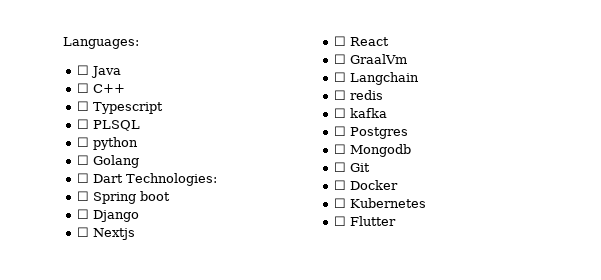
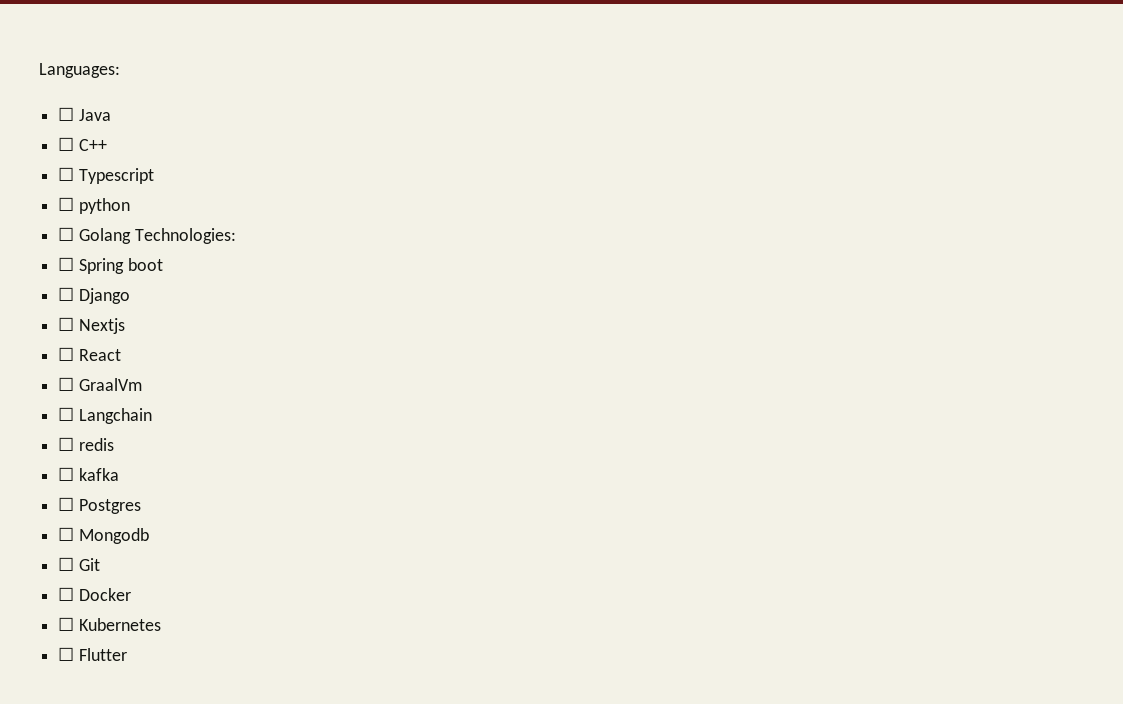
- ☐ PLSQL
- ☐ Golang
- ☐ Dart Technologies:
+ ☐ Golang Technologies:

